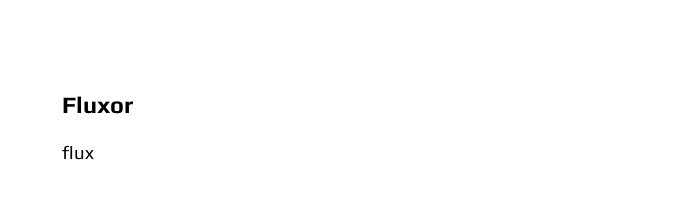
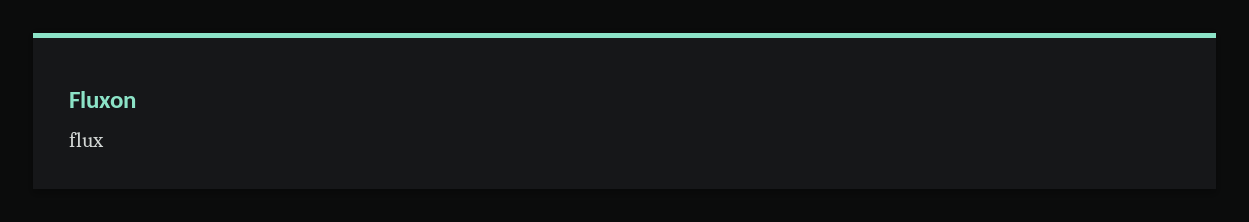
- Fluxor
+ Fluxon

